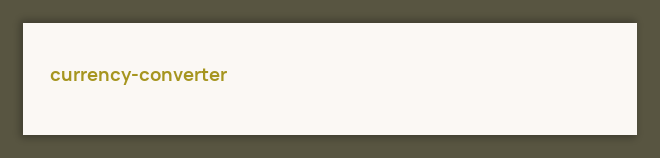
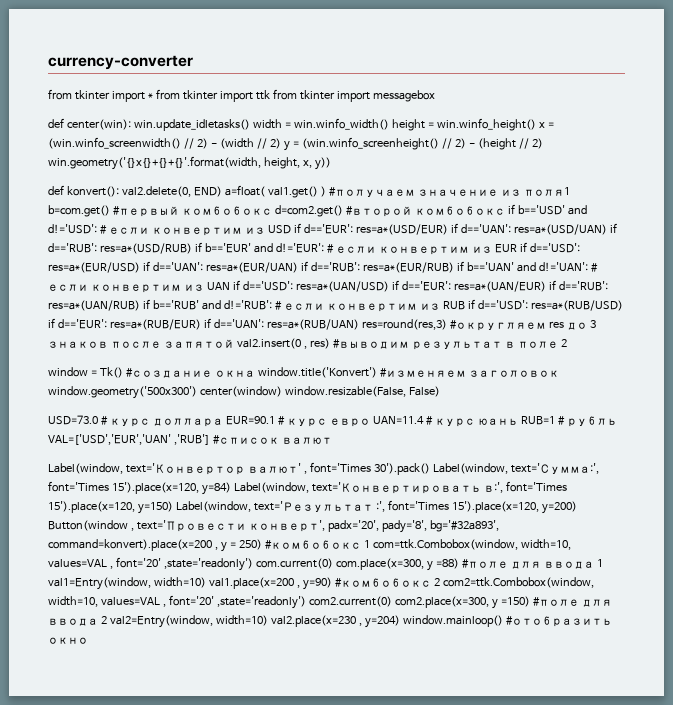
+ from tkinter import * from tkinter import ttk from tkinter import messagebox
+ def center(win): win.update_idletasks() width = win.winfo_width() height = win.winfo_height() x = (win.winfo_screenwidth() // 2) - (width // 2) y = (win.winfo_screenheight() // 2) - (height // 2) win.geometry('{}x{}+{}+{}'.format(width, height, x, y))
+ def konvert(): val2.delete(0, END) a=float( val1.get() ) #получаем значение из поля1 b=com.get() #первый комбобокс d=com2.get() #второй комбобокс if b=='USD' and d!='USD': # если конвертим из USD if d=='EUR': res=a*(USD/EUR) if d=='UAN': res=a*(USD/UAN) if d=='RUB': res=a*(USD/RUB) if b=='EUR' and d!='EUR': # если конвертим из EUR if d=='USD': res=a*(EUR/USD) if d=='UAN': res=a*(EUR/UAN) if d=='RUB': res=a*(EUR/RUB) if b=='UAN' and d!='UAN': # если конвертим из UAN if d=='USD': res=a*(UAN/USD) if d=='EUR': res=a*(UAN/EUR) if d=='RUB': res=a*(UAN/RUB) if b=='RUB' and d!='RUB': # если конвертим из RUB if d=='USD': res=a*(RUB/USD) if d=='EUR': res=a*(RUB/EUR) if d=='UAN': res=a*(RUB/UAN) res=round(res,3) #округляем res до 3 знаков после запятой val2.insert(0 , res) #выводим результат в поле 2
+ window = Tk() #создание окна window.title('Konvert') #изменяем заголовок window.geometry('500x300') center(window) window.resizable(False, False)
+ USD=73.0 # курс доллара EUR=90.1 # курс евро UAN=11.4 # курс юань RUB=1 # рубль VAL=['USD','EUR','UAN' ,'RUB'] #список валют
+ Label(window, text='Конвертор валют' , font='Times 30').pack() Label(window, text='Сумма:', font='Times 15').place(x=120, y=84) Label(window, text='Конвертировать в:', font='Times 15').place(x=120, y=150) Label(window, text='Результат :', font='Times 15').place(x=120, y=200) Button(window , text='Провести конверт', padx='20', pady='8', bg='#32a893', command=konvert).place(x=200 , y = 250) #комбобокс 1 com=ttk.Combobox(window, width=10, values=VAL , font='20' ,state='readonly') com.current(0) com.place(x=300, y =88) #поле для ввода 1 val1=Entry(window, width=10) val1.place(x=200 , y=90) #комбобокс 2 com2=ttk.Combobox(window, width=10, values=VAL , font='20' ,state='readonly') com2.current(0) com2.place(x=300, y =150) #поле для ввода 2 val2=Entry(window, width=10) val2.place(x=230 , y=204) window.mainloop() #отобразить окно

